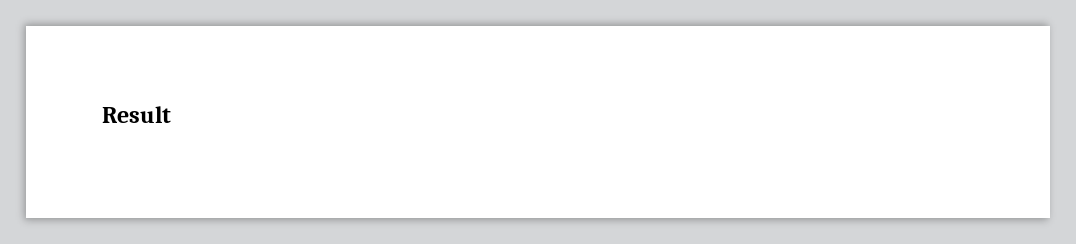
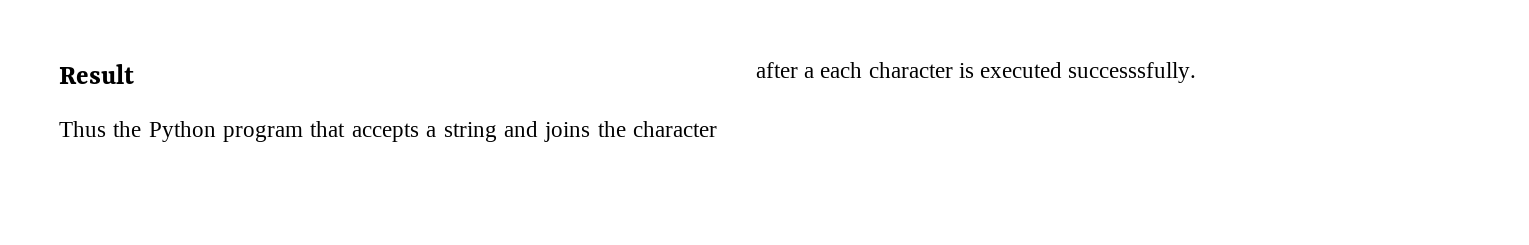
+ Thus the Python program that accepts a string and joins the character after a each character is executed successsfully.

